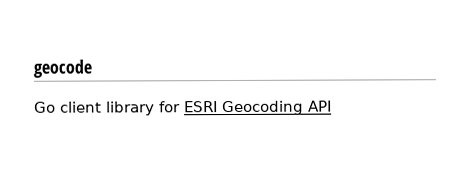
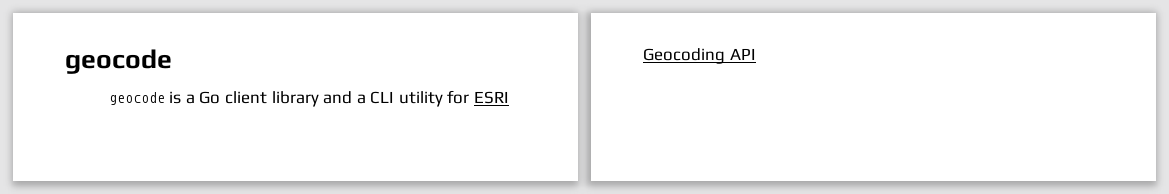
- Go client library for ESRI Geocoding API
+ geocode is a Go client library and a CLI utility for ESRI Geocoding API

